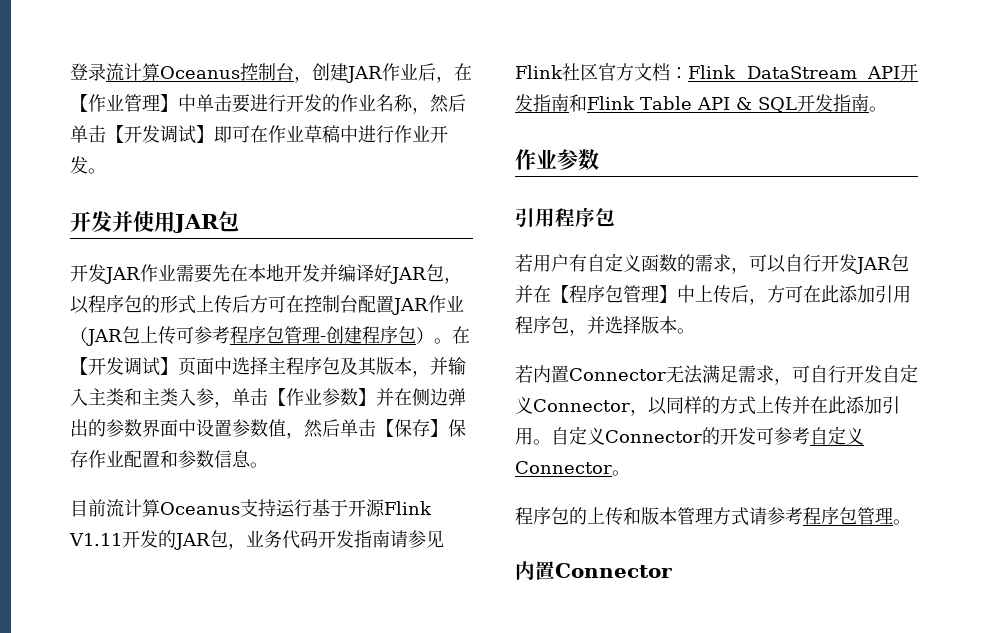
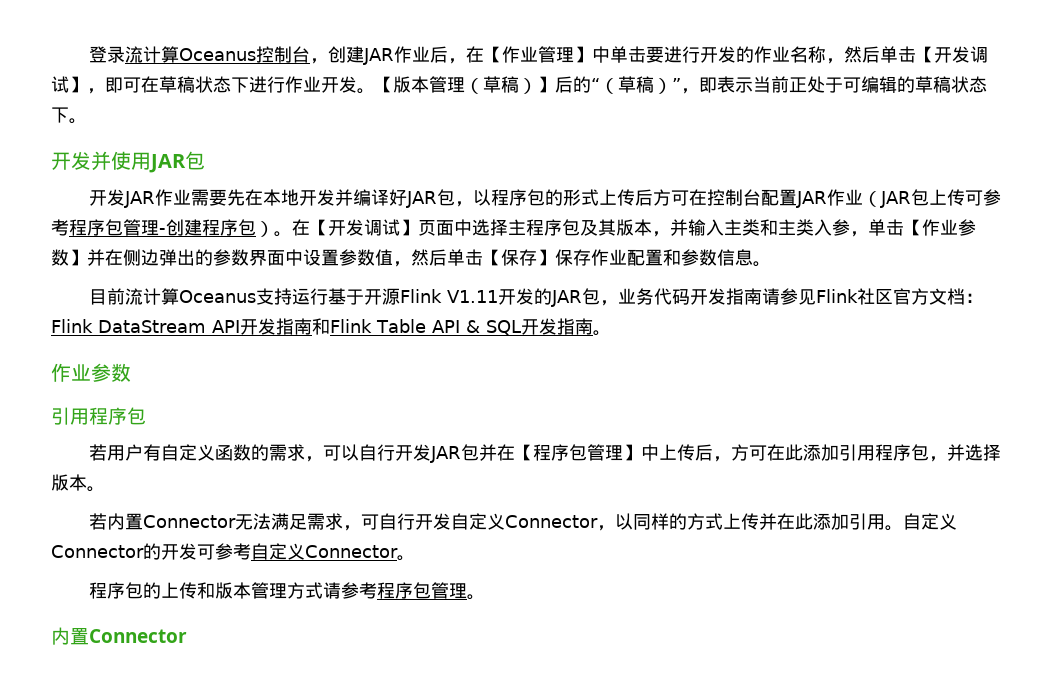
- 登录流计算Oceanus控制台，创建JAR作业后，在【作业管理】中单击要进行开发的作业名称，然后单击【开发调试】即可在作业草稿中进行作业开发。
+ 登录流计算Oceanus控制台，创建JAR作业后，在【作业管理】中单击要进行开发的作业名称，然后单击【开发调试】，即可在草稿状态下进行作业开发。【版本管理（草稿）】后的“（草稿）”，即表示当前正处于可编辑的草稿状态下。

